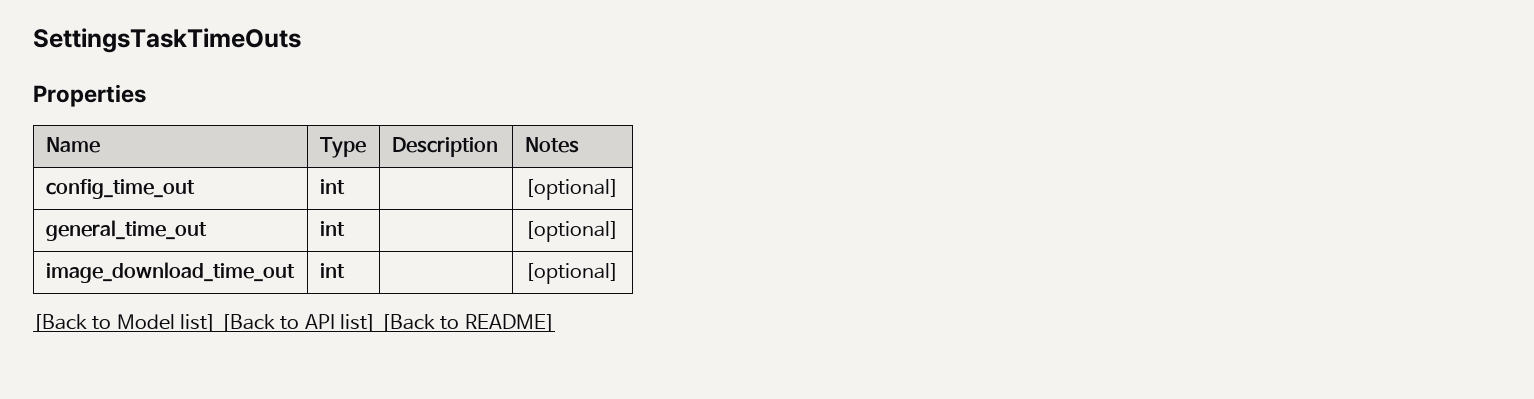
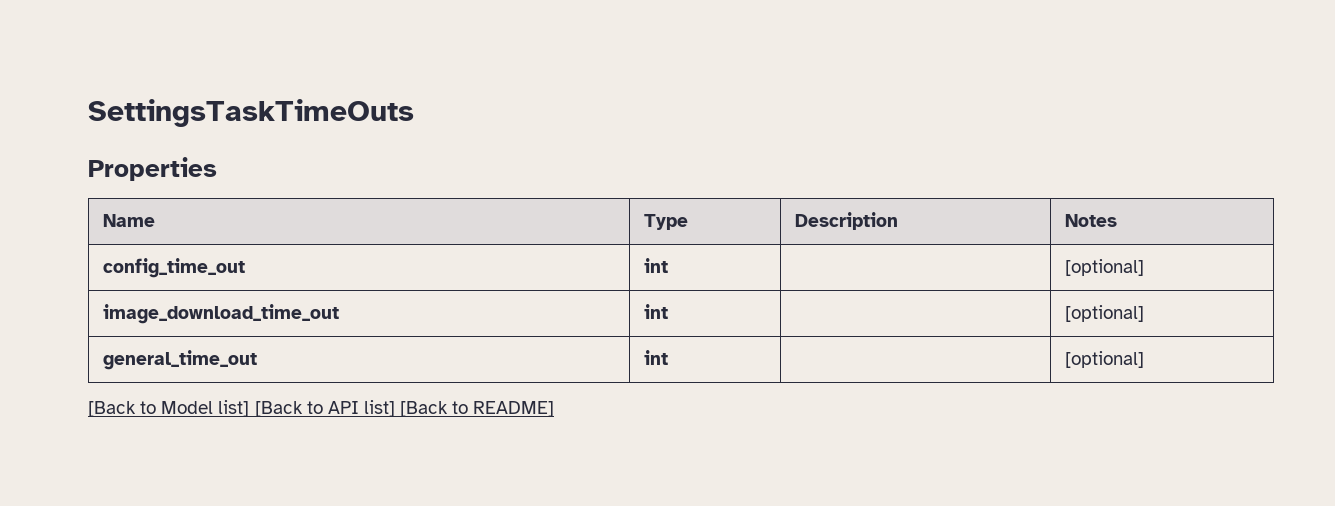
+ image_download_time_out | int | | [optional]
  general_time_out | int | | [optional]
- image_download_time_out | int | | [optional]

